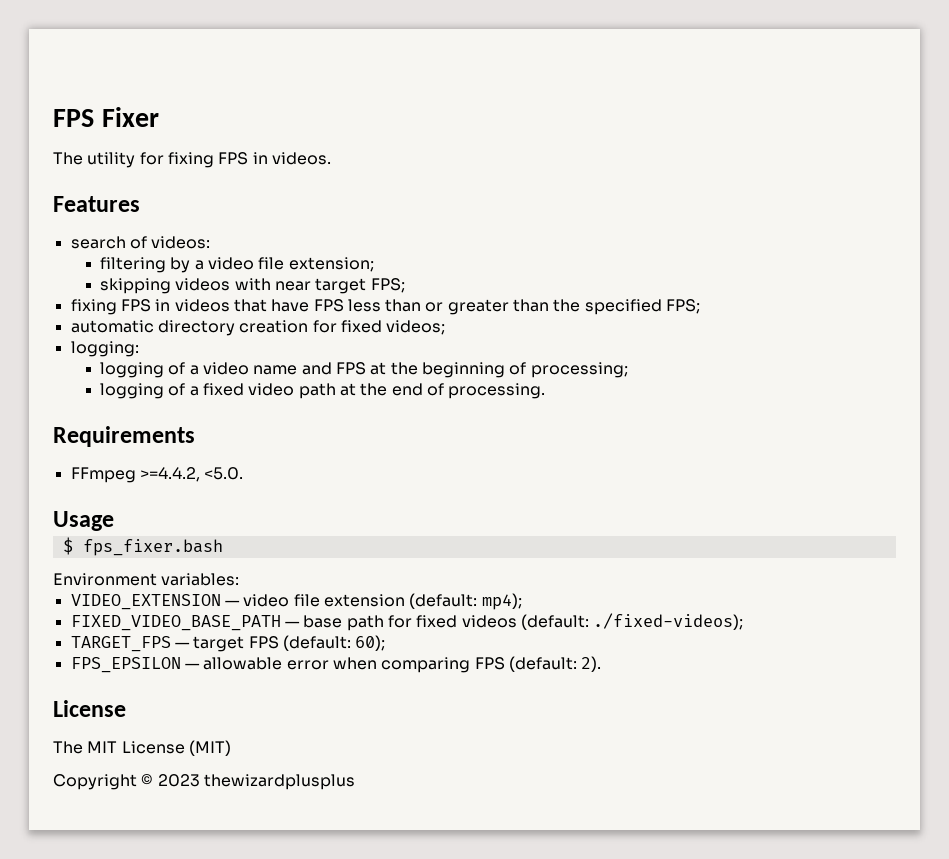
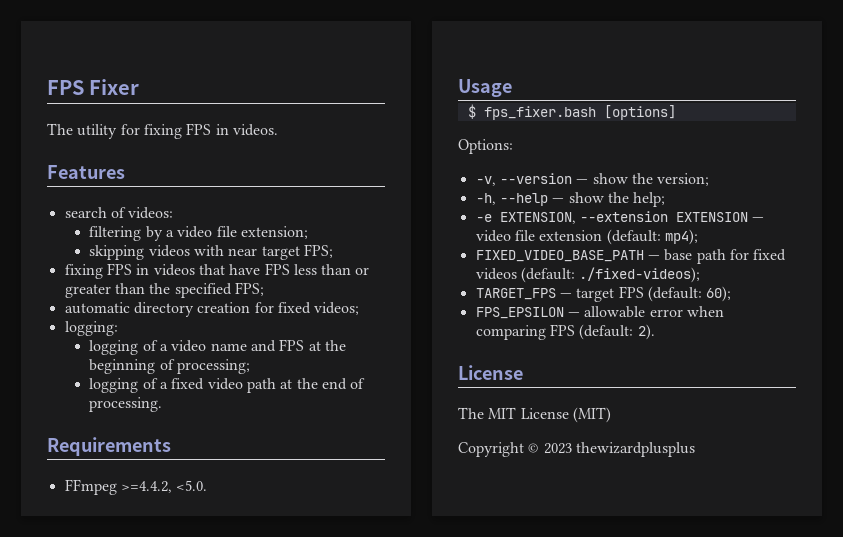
- $ fps_fixer.bash
- Environment variables:
- VIDEO_EXTENSION — video file extension (default: mp4);
+ $ fps_fixer.bash [options]
+ Options:
+ -v, --version — show the version;
+ -h, --help — show the help;
+ -e EXTENSION, --extension EXTENSION — video file extension (default: mp4);

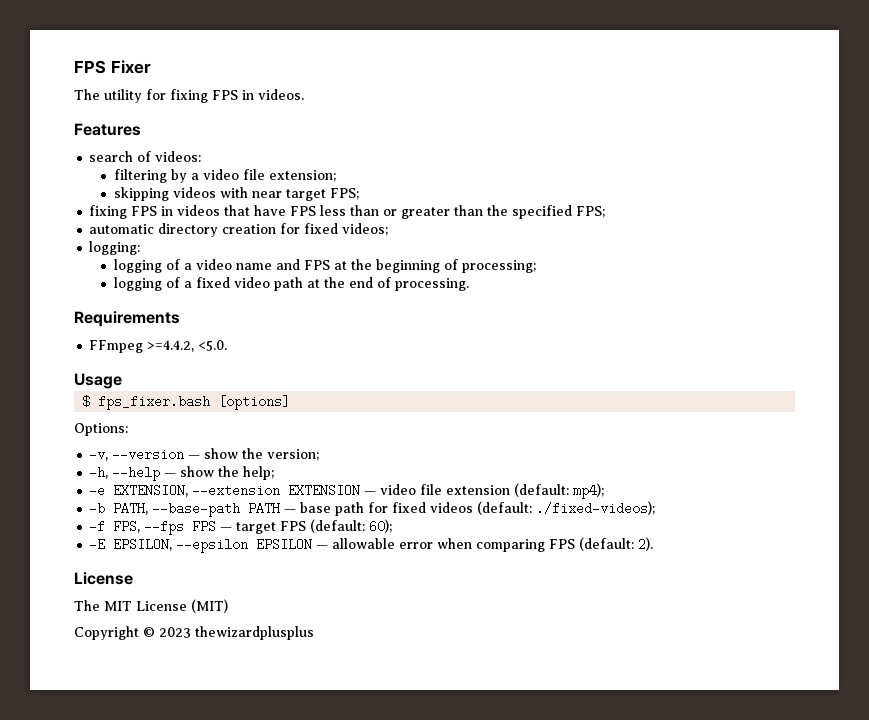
- FIXED_VIDEO_BASE_PATH — base path for fixed videos (default: ./fixed-videos);
+ -b PATH, --base-path PATH — base path for fixed videos (default: ./fixed-videos);
- TARGET_FPS — target FPS (default: 60);
+ -f FPS, --fps FPS — target FPS (default: 60);
- FPS_EPSILON — allowable error when comparing FPS (default: 2).
+ -E EPSILON, --epsilon EPSILON — allowable error when comparing FPS (default: 2).

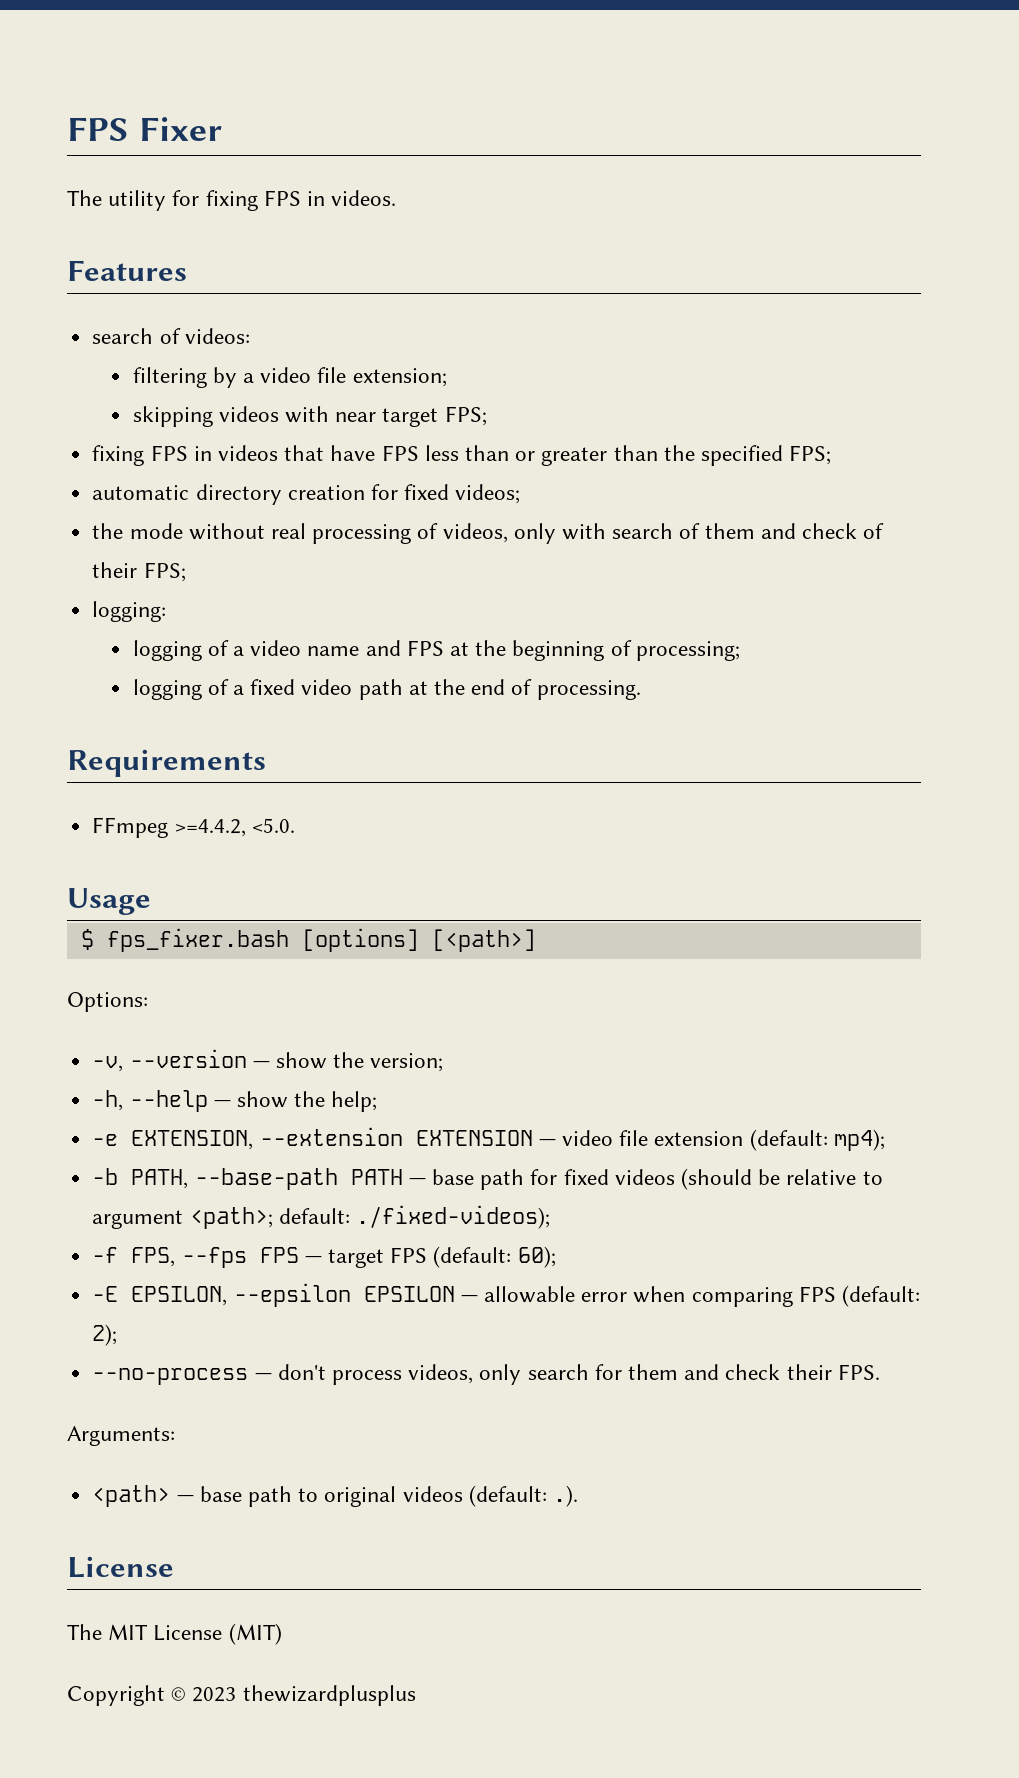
+ the mode without real processing of videos, only with search of them and check of their FPS;
- $ fps_fixer.bash [options]
+ $ fps_fixer.bash [options] [<path>]
- -b PATH, --base-path PATH — base path for fixed videos (default: ./fixed-videos);
+ -b PATH, --base-path PATH — base path for fixed videos (should be relative to argument <path>; default: ./fixed-videos);
- -E EPSILON, --epsilon EPSILON — allowable error when comparing FPS (default: 2).
+ -E EPSILON, --epsilon EPSILON — allowable error when comparing FPS (default: 2);
+ --no-process — don't process videos, only search for them and check their FPS.
+ Arguments:
+ <path> — base path to original videos (default: .).

